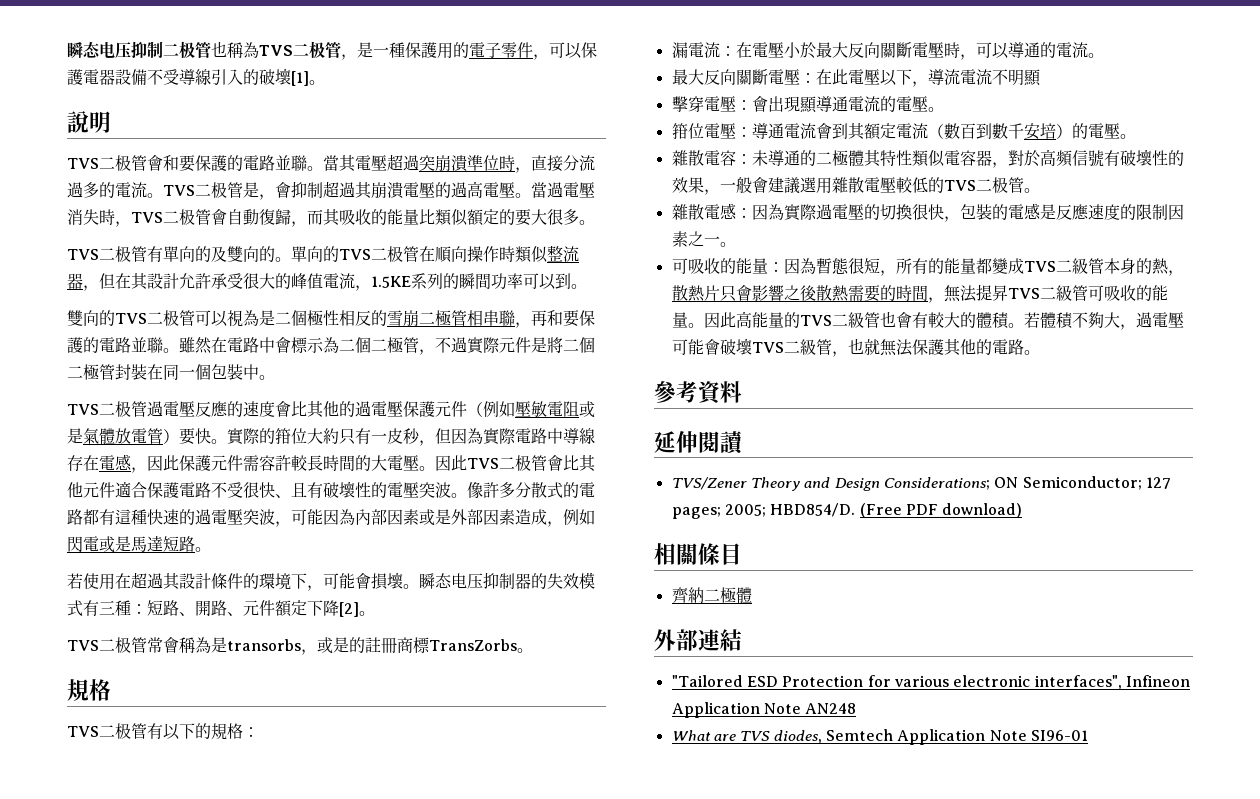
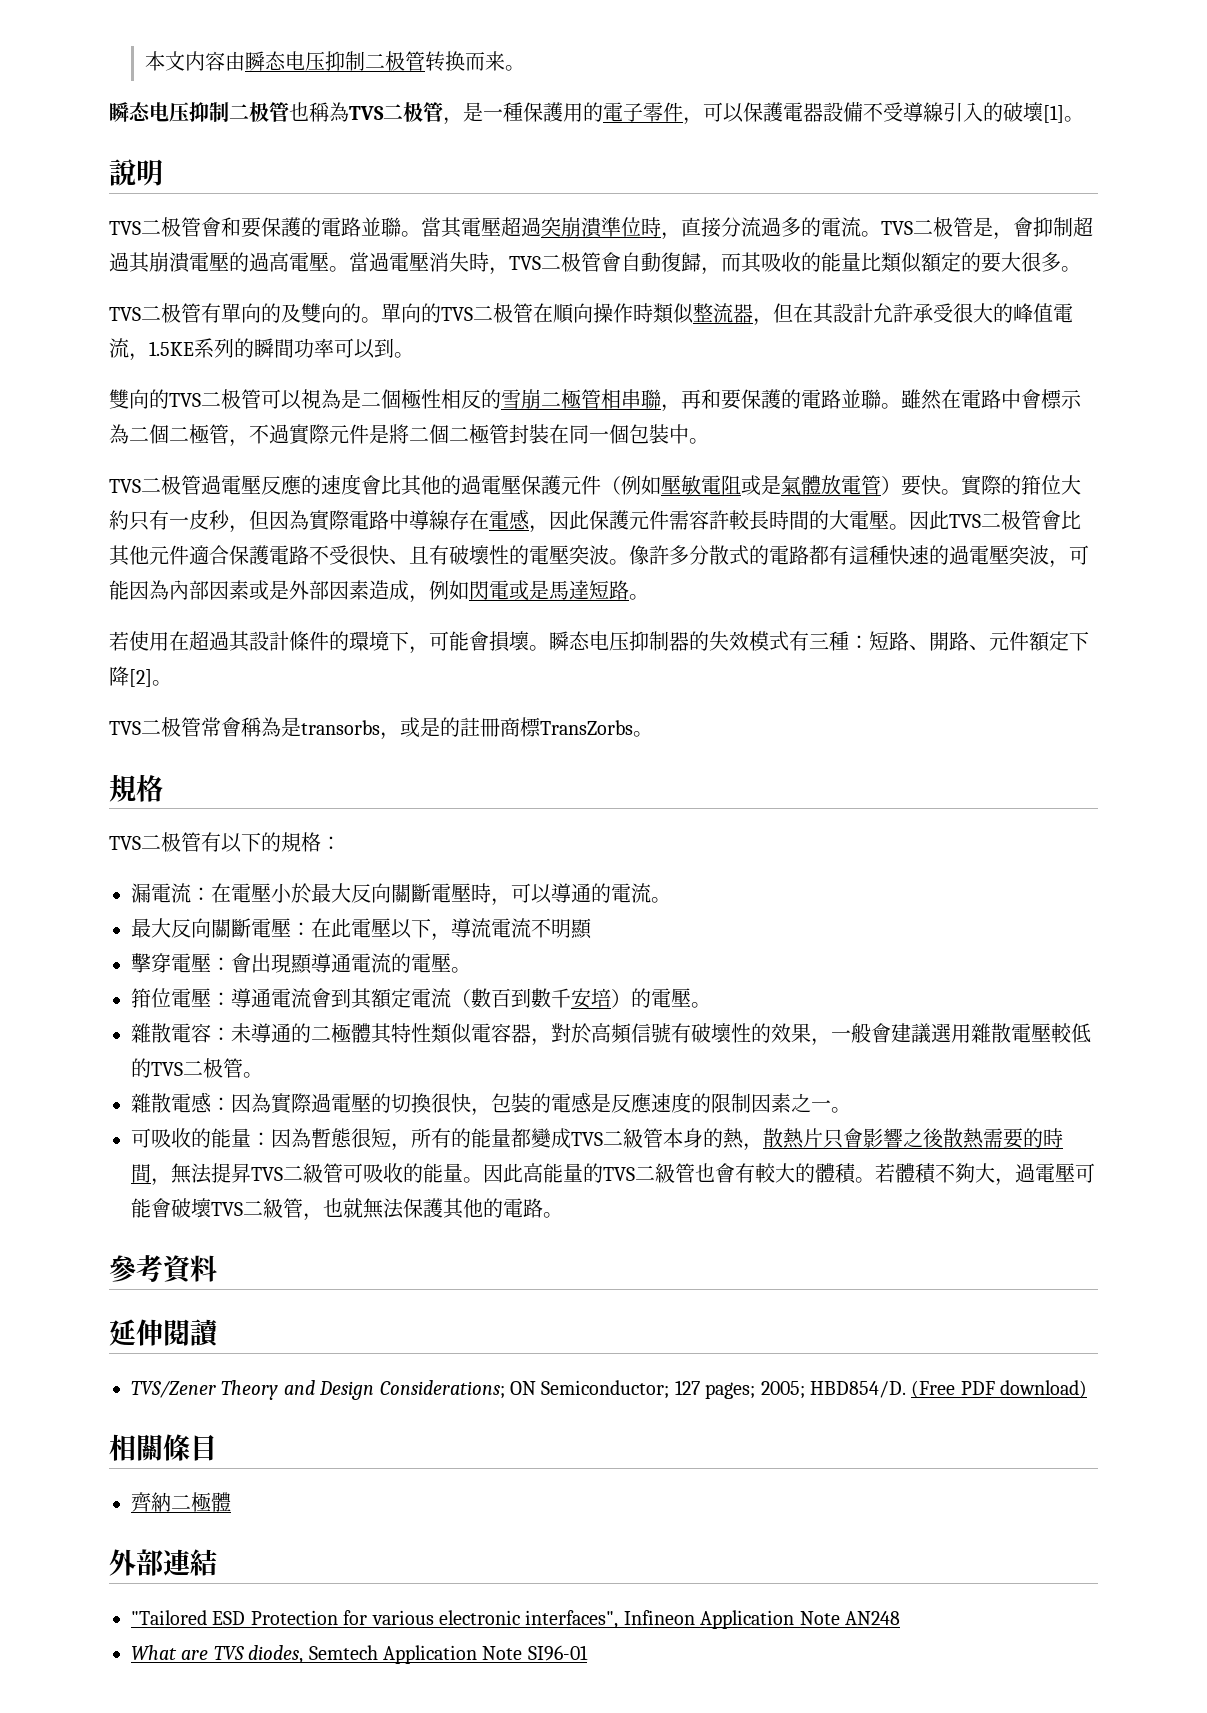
+ 本文内容由瞬态电压抑制二极管转换而来。

